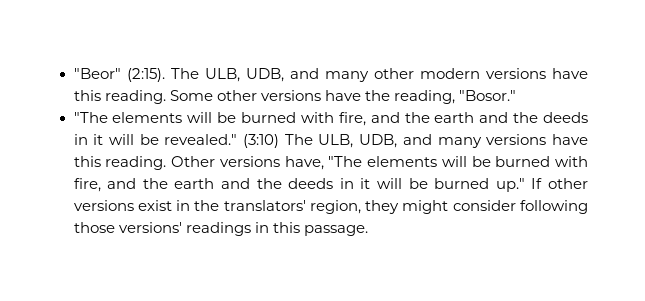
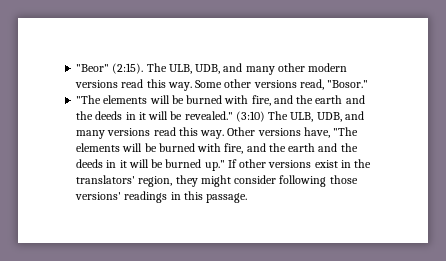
- The ULB, UDB, and many other modern versions have this reading. Some other versions have the reading, "Bosor."
+ The ULB, UDB, and many other modern versions read this way. Some other versions read, "Bosor."
- (3:10) The ULB, UDB, and many versions have this reading.
+ (3:10) The ULB, UDB, and many versions read this way.

